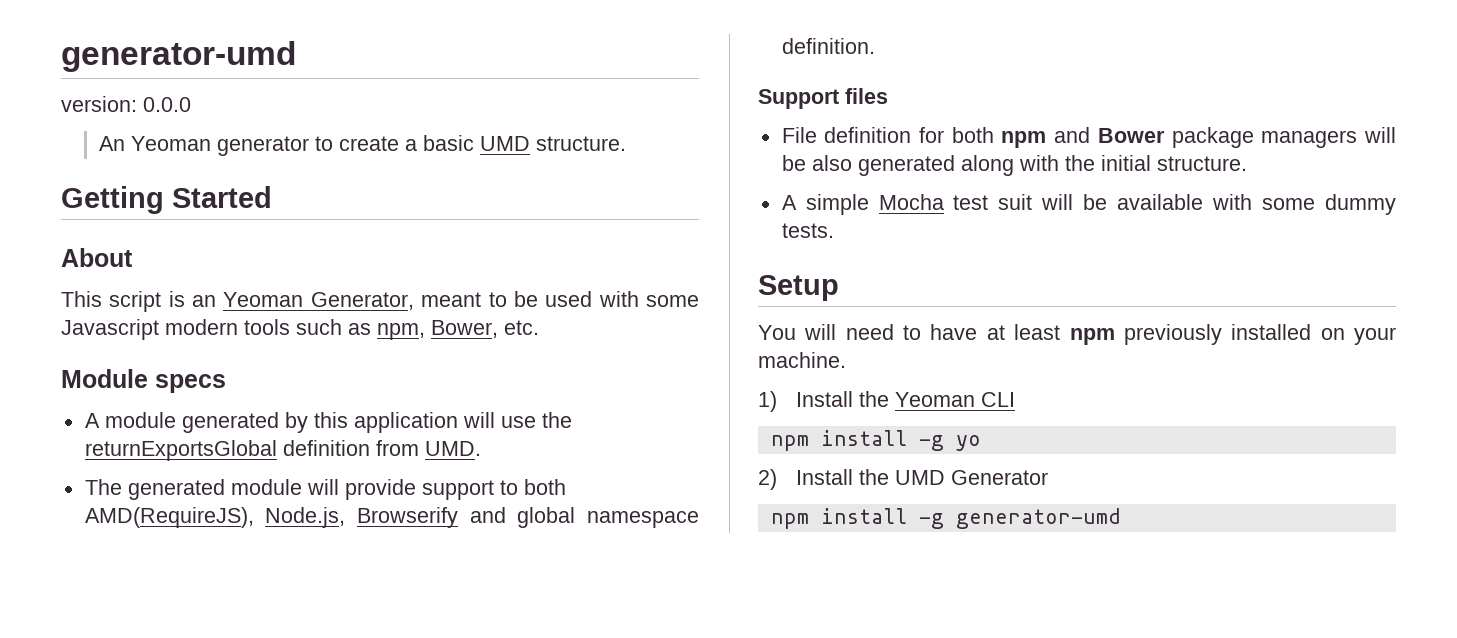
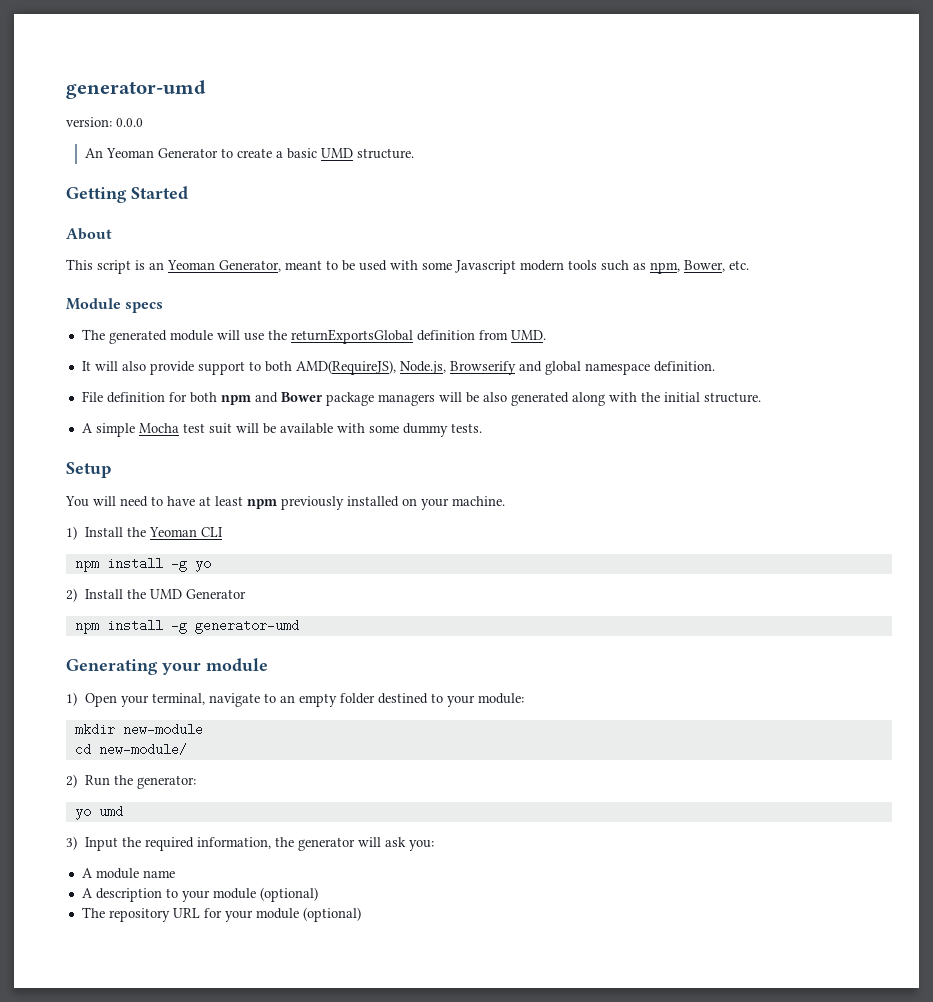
- An Yeoman generator to create a basic UMD structure.
+ An Yeoman Generator to create a basic UMD structure.
- A module generated by this application will use the returnExportsGlobal definition from UMD.
+ The generated module will use the returnExportsGlobal definition from UMD.
- The generated module will provide support to both AMD(RequireJS), Node.js, Browserify and global namespace definition.
+ It will also provide support to both AMD(RequireJS), Node.js, Browserify and global namespace definition.
- Support files
+ Generating your module
+ 1) Open your terminal, navigate to an empty folder destined to your module:
+ mkdir new-module
+ cd new-module/
+ 2) Run the generator:
+ yo umd
+ 3) Input the required information, the generator will ask you:
+ A module name
+ A description to your module (optional)
+ The repository URL for your module (optional)

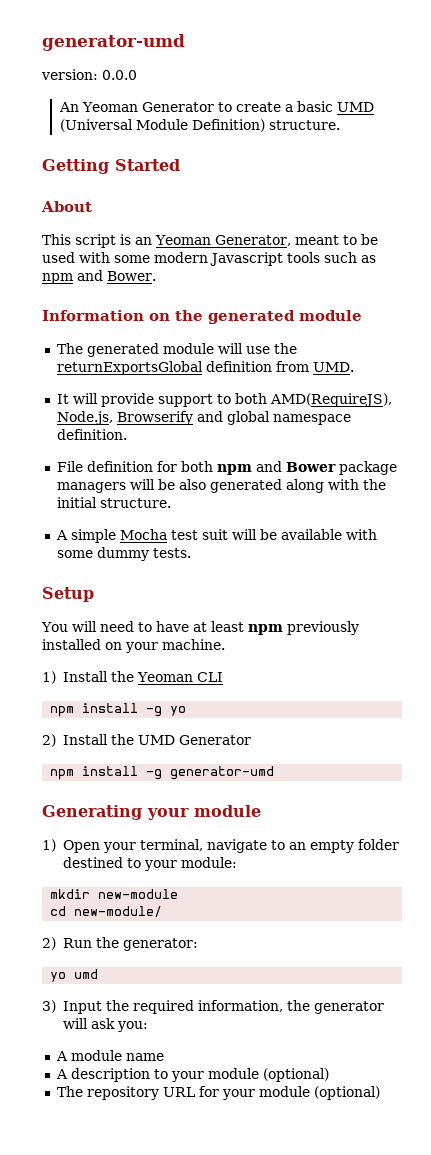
- An Yeoman Generator to create a basic UMD structure.
+ An Yeoman Generator to create a basic UMD (Universal Module Definition) structure.
- This script is an Yeoman Generator, meant to be used with some Javascript modern tools such as npm, Bower, etc.
- Module specs
+ This script is an Yeoman Generator, meant to be used with some modern Javascript tools such as npm and Bower.
+ Information on the generated module
- It will also provide support to both AMD(RequireJS), Node.js, Browserify and global namespace definition.
+ It will provide support to both AMD(RequireJS), Node.js, Browserify and global namespace definition.

